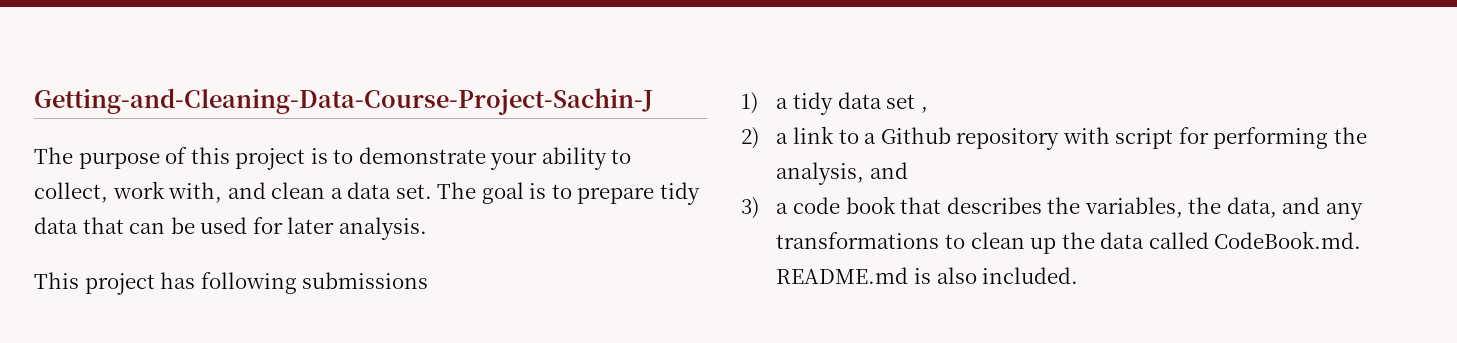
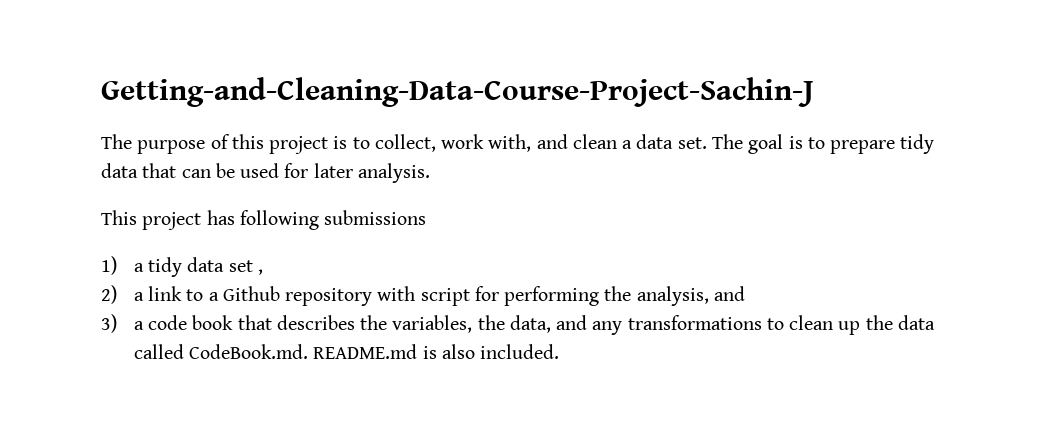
- The purpose of this project is to demonstrate your ability to collect, work with, and clean a data set.
+ The purpose of this project is to collect, work with, and clean a data set.

